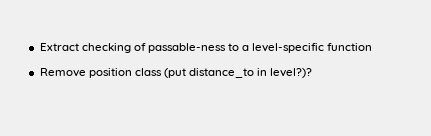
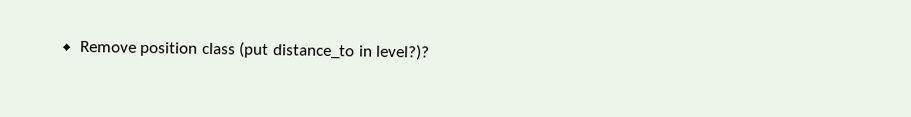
- Extract checking of passable-ness to a level-specific function

